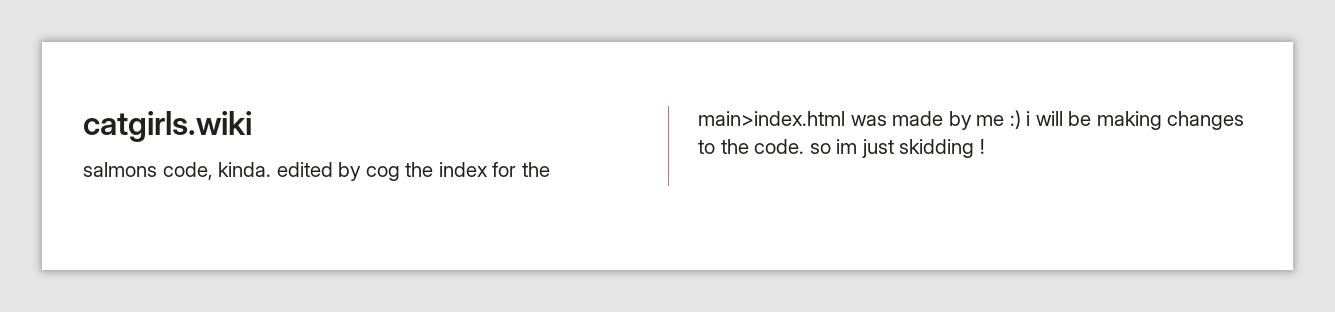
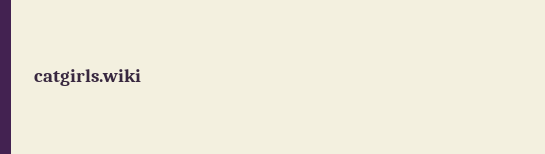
- salmons code, kinda. edited by cog the index for the main>index.html was made by me :) i will be making changes to the code. so im just skidding !

